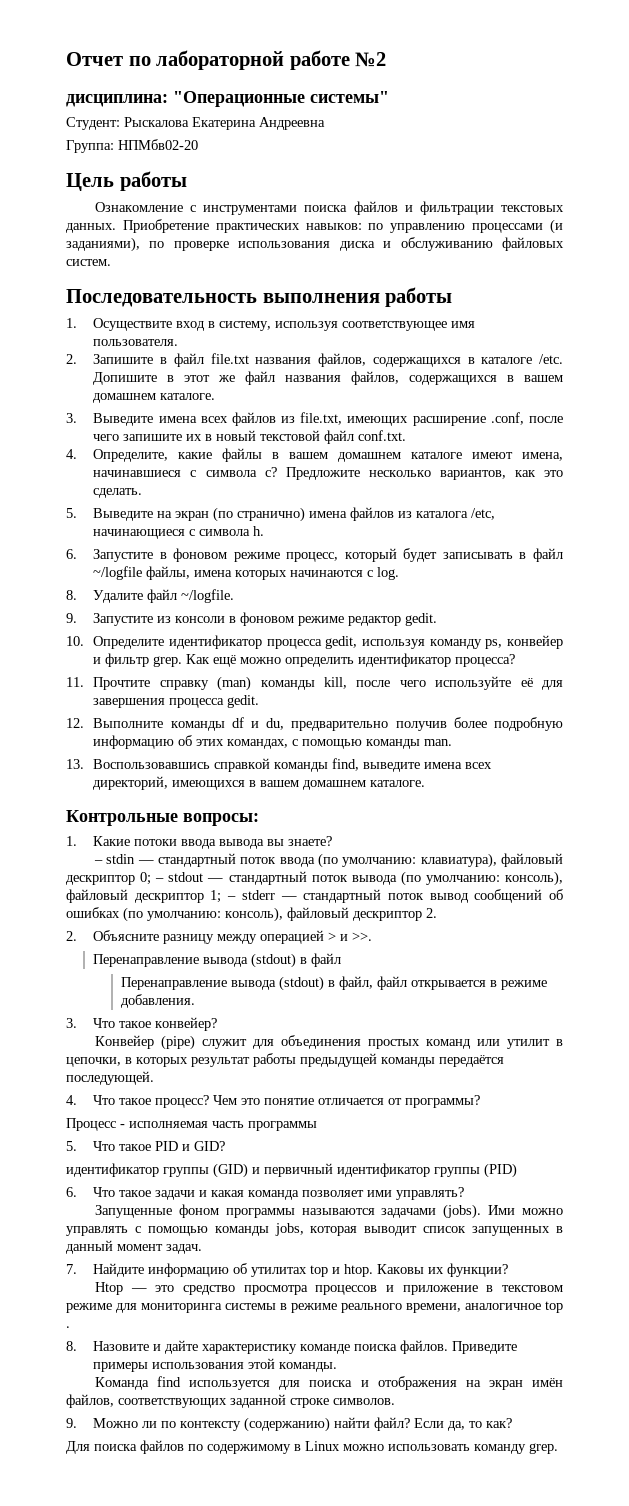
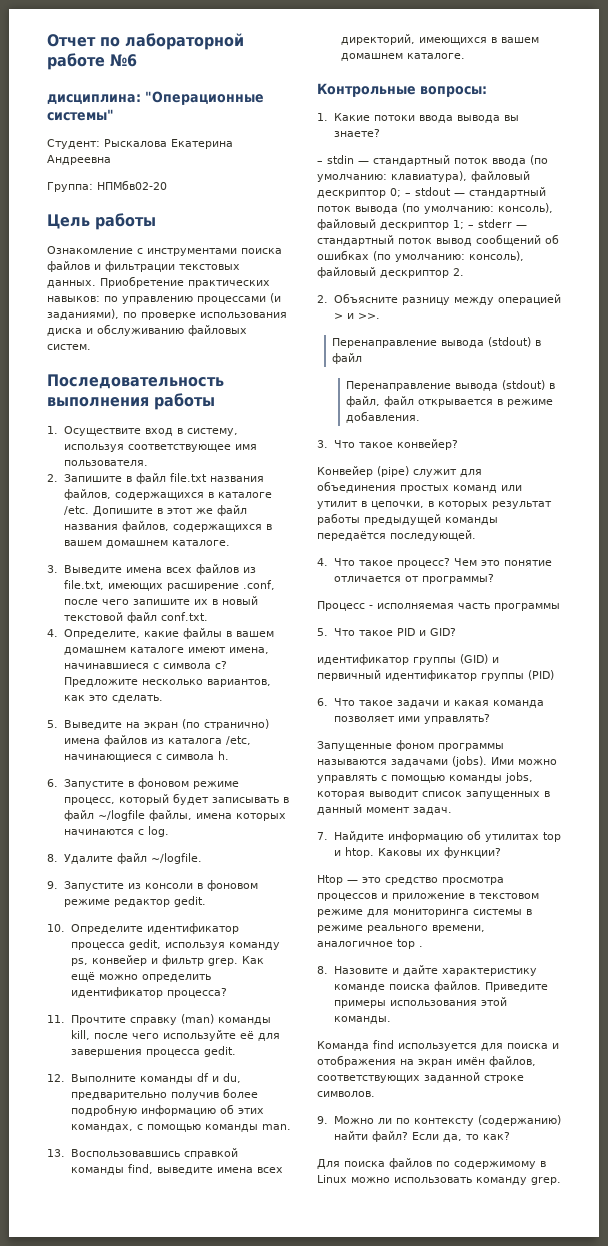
- Отчет по лабораторной работе №2
+ Отчет по лабораторной работе №6

